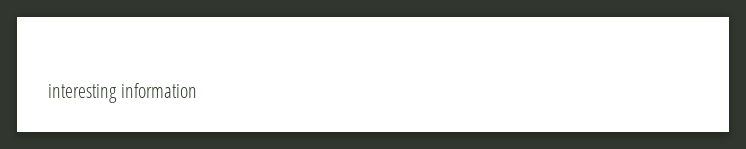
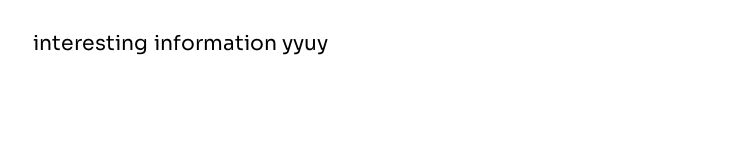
- interesting information
+ interesting information yyuy

